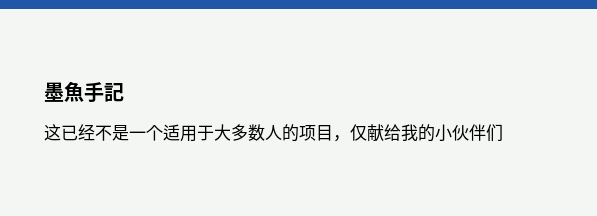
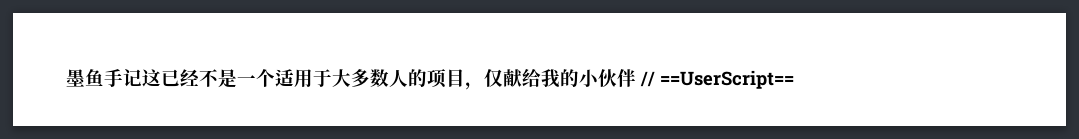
- 墨魚手記
- 这已经不是一个适用于大多数人的项目，仅献给我的小伙伴们
+ 墨鱼手记这已经不是一个适用于大多数人的项目，仅献给我的小伙伴 // ==UserScript==

